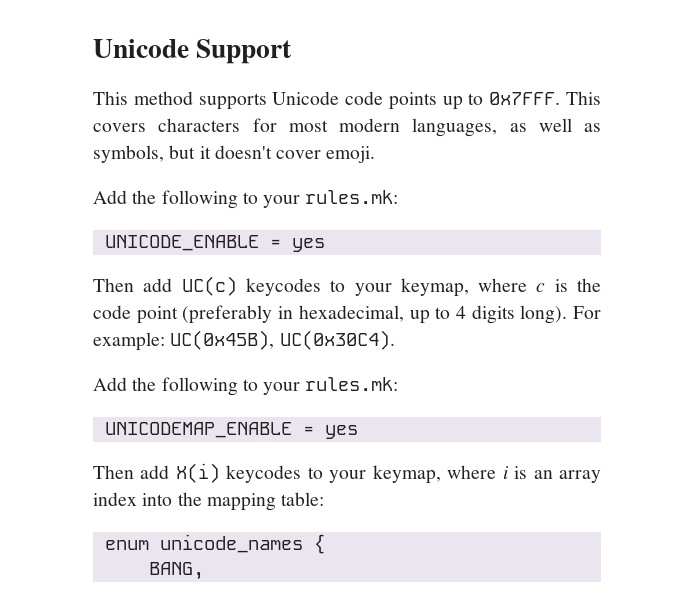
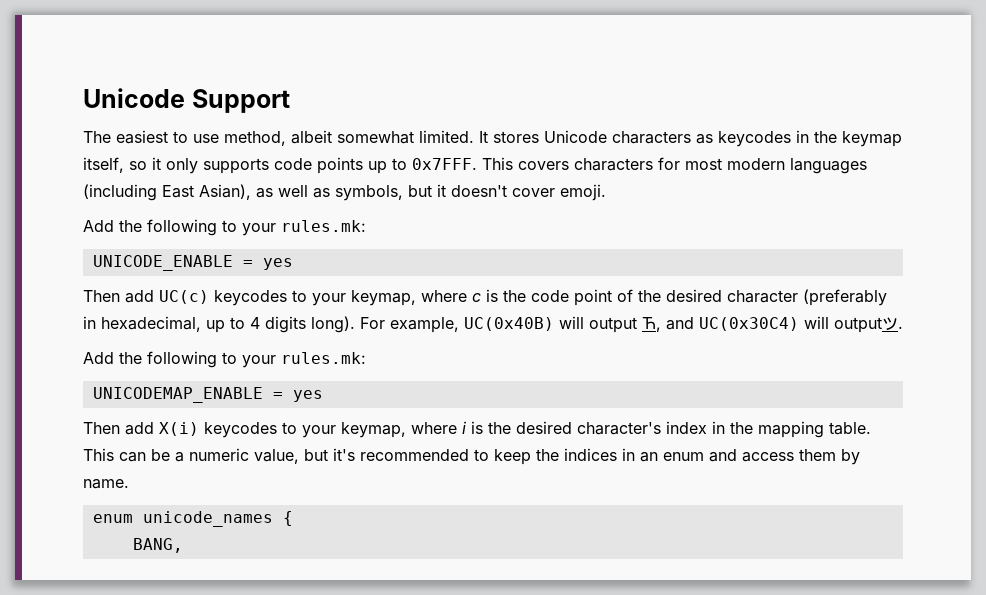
- This method supports Unicode code points up to 0x7FFF.
+ The easiest to use method, albeit somewhat limited. It stores Unicode characters as keycodes in the keymap itself, so it only supports code points up to 0x7FFF.
- This covers characters for most modern languages, as well as symbols, but it doesn't cover emoji.
+ This covers characters for most modern languages (including East Asian), as well as symbols, but it doesn't cover emoji.
- Then add UC(c) keycodes to your keymap, where c is the code point (preferably in hexadecimal, up to 4 digits long).
+ Then add UC(c) keycodes to your keymap, where c is the code point of the desired character (preferably in hexadecimal, up to 4 digits long).
- For example: UC(0x45B), UC(0x30C4).
+ For example, UC(0x40B) will output Ћ, and UC(0x30C4) will outputツ.
- Then add X(i) keycodes to your keymap, where i is an array index into the mapping table:
+ Then add X(i) keycodes to your keymap, where i is the desired character's index in the mapping table. This can be a numeric value, but it's recommended to keep the indices in an enum and access them by name.

